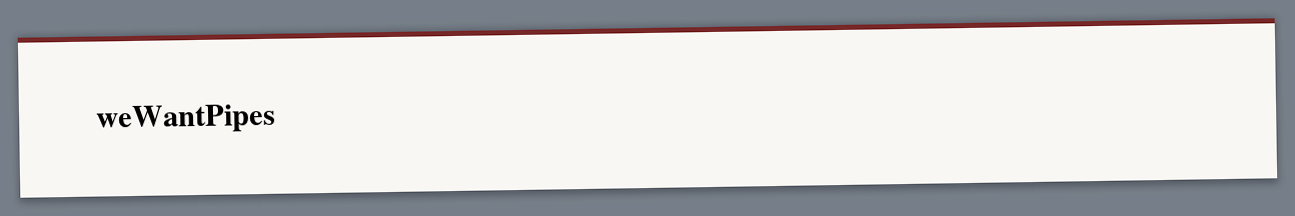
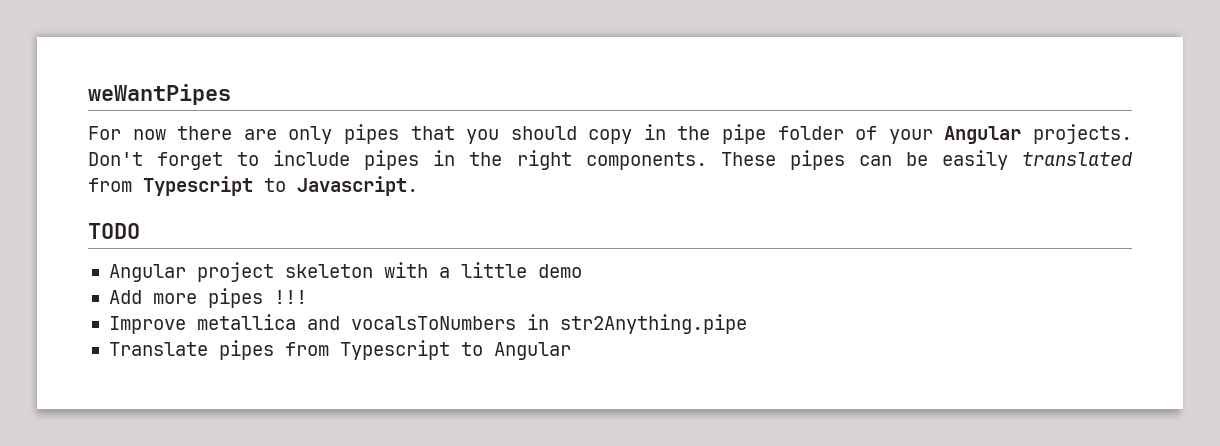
+ For now there are only pipes that you should copy in the pipe folder of your Angular projects. Don't forget to include pipes in the right components. These pipes can be easily translated from Typescript to Javascript.
+ TODO
+ Angular project skeleton with a little demo
+ Add more pipes !!!
+ Improve metallica and vocalsToNumbers in str2Anything.pipe
+ Translate pipes from Typescript to Angular

